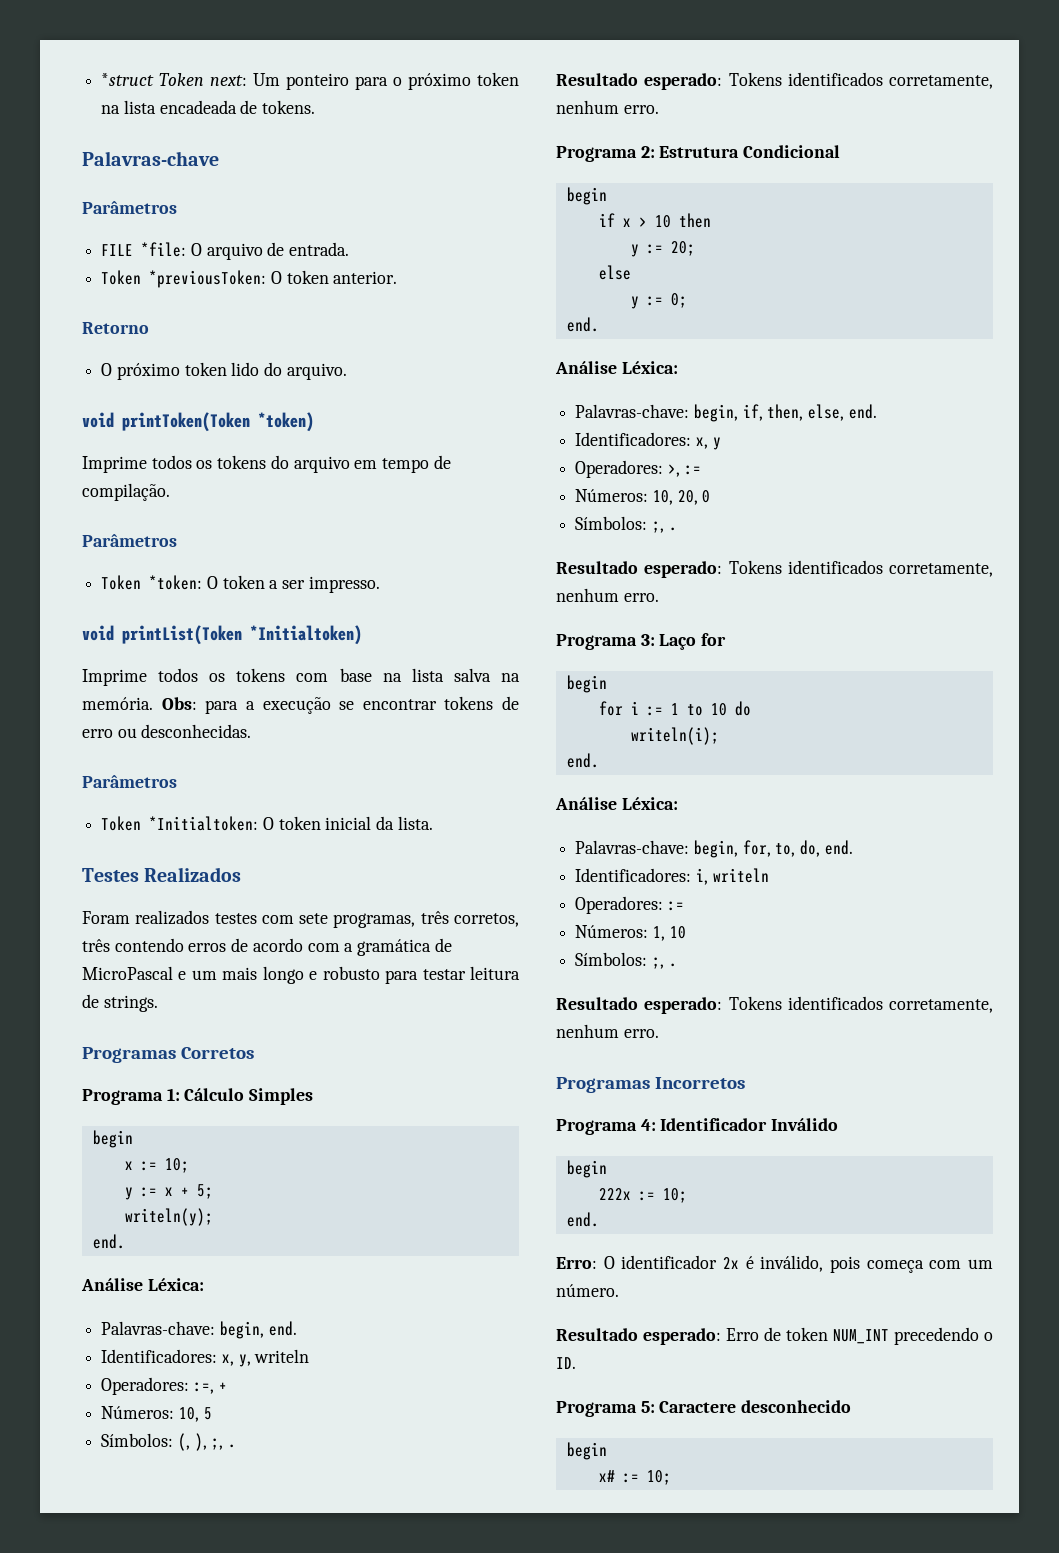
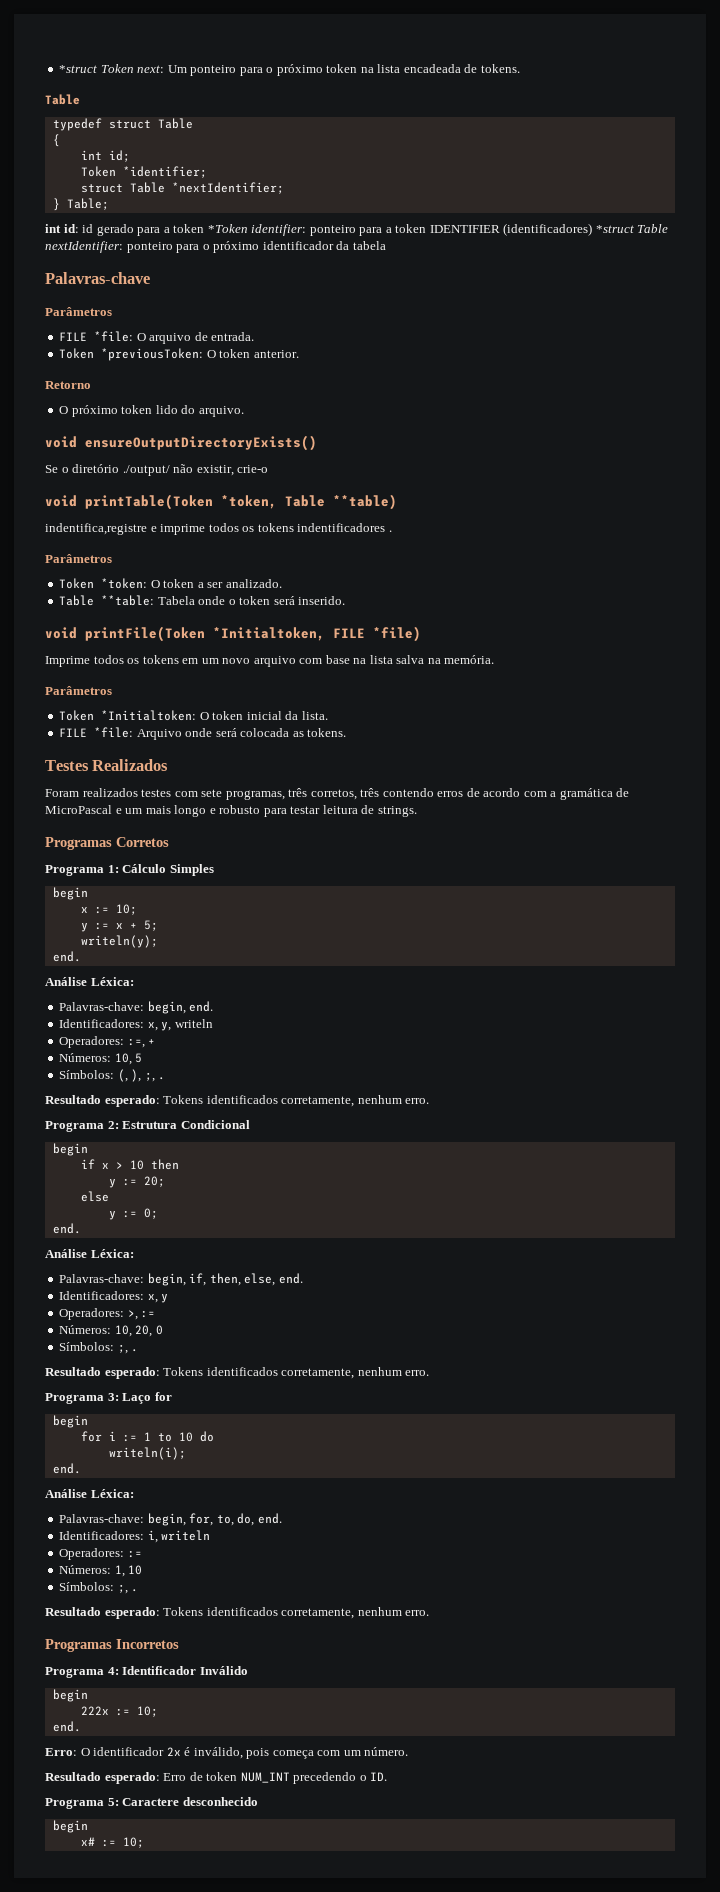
  *struct Token next: Um ponteiro para o próximo token na lista encadeada de tokens.
+ Table
+ typedef struct Table
+ {
+ int id;
+ Token *identifier;
+ struct Table *nextIdentifier;
+ } Table;
+ int id: id gerado para a token *Token identifier: ponteiro para a token IDENTIFIER (identificadores) *struct Table nextIdentifier: ponteiro para o próximo identificador da tabela
- void printToken(Token *token)
- Imprime todos os tokens do arquivo em tempo de compilação.
+ void ensureOutputDirectoryExists()
+ Se o diretório ./output/ não existir, crie-o
+ void printTable(Token *token, Table **table)
+ indentifica,registre e imprime todos os tokens indentificadores .
- Token *token: O token a ser impresso.
- void printList(Token *Initialtoken)
- Imprime todos os tokens com base na lista salva na memória. Obs: para a execução se encontrar tokens de erro ou desconhecidas.
+ Token *token: O token a ser analizado.
+ Table **table: Tabela onde o token será inserido.
+ void printFile(Token *Initialtoken, FILE *file)
+ Imprime todos os tokens em um novo arquivo com base na lista salva na memória.
+ FILE *file: Arquivo onde será colocada as tokens.

